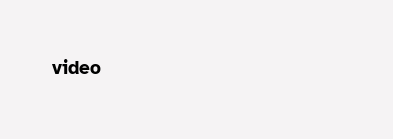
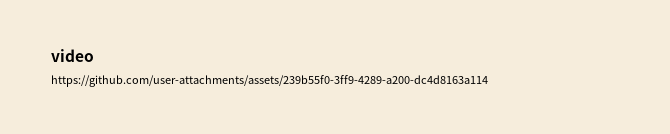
+ https://github.com/user-attachments/assets/239b55f0-3ff9-4289-a200-dc4d8163a114

